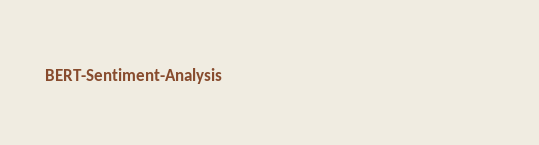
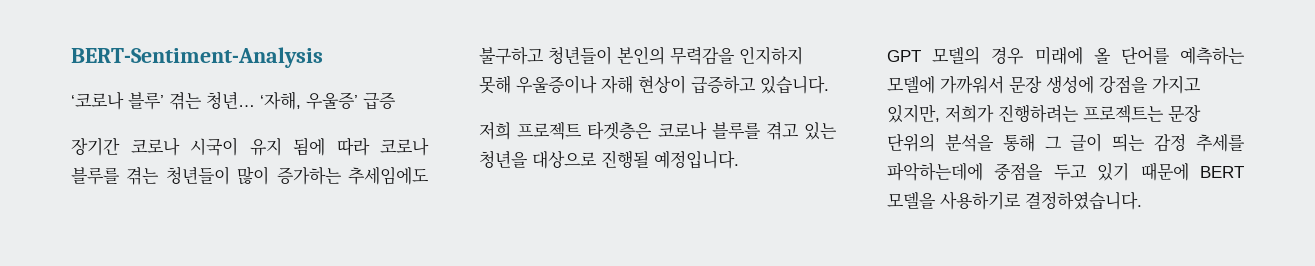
+ ‘코로나 블루’ 겪는 청년… ‘자해, 우울증’ 급증
+ 장기간 코로나 시국이 유지 됨에 따라 코로나 블루를 겪는 청년들이 많이 증가하는 추세임에도 불구하고 청년들이 본인의 무력감을 인지하지 못해 우울증이나 자해 현상이 급증하고 있습니다.
+ 저희 프로젝트 타겟층은 코로나 블루를 겪고 있는 청년을 대상으로 진행될 예정입니다.
+ GPT 모델의 경우 미래에 올 단어를 예측하는 모델에 가까워서 문장 생성에 강점을 가지고 있지만, 저희가 진행하려는 프로젝트는 문장 단위의 분석을 통해 그 글이 띄는 감정 추세를 파악하는데에 중점을 두고 있기 때문에 BERT 모델을 사용하기로 결정하였습니다.

